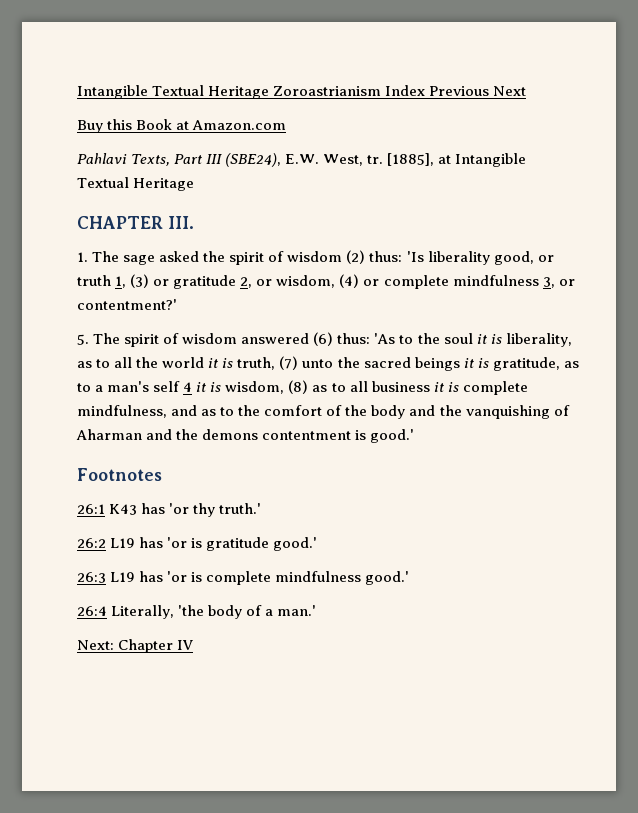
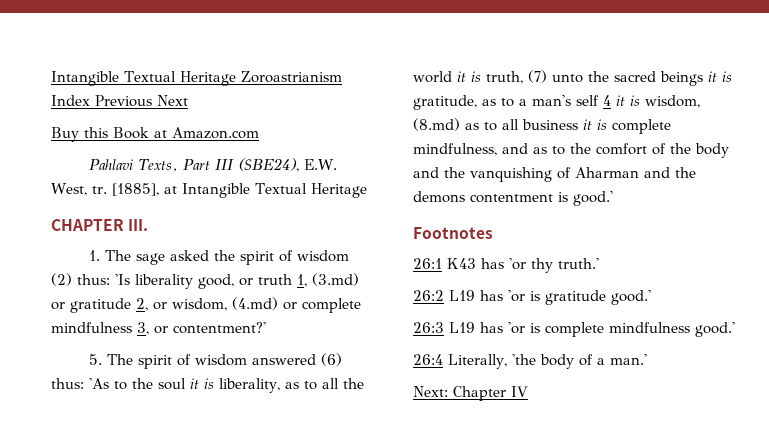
- 1. The sage asked the spirit of wisdom (2) thus: 'Is liberality good, or truth 1, (3) or gratitude 2, or wisdom, (4) or complete mindfulness 3, or contentment?'
+ 1. The sage asked the spirit of wisdom (2) thus: 'Is liberality good, or truth 1, (3.md) or gratitude 2, or wisdom, (4.md) or complete mindfulness 3, or contentment?'
- 'As to the soul it is liberality, as to all the world it is truth, (7) unto the sacred beings it is gratitude, as to a man's self 4 it is wisdom, (8) as to all business it is complete mindfulness, and as to the comfort of the body and the vanquishing of Aharman and the demons contentment is good.'
+ 'As to the soul it is liberality, as to all the world it is truth, (7) unto the sacred beings it is gratitude, as to a man's self 4 it is wisdom, (8.md) as to all business it is complete mindfulness, and as to the comfort of the body and the vanquishing of Aharman and the demons contentment is good.'

